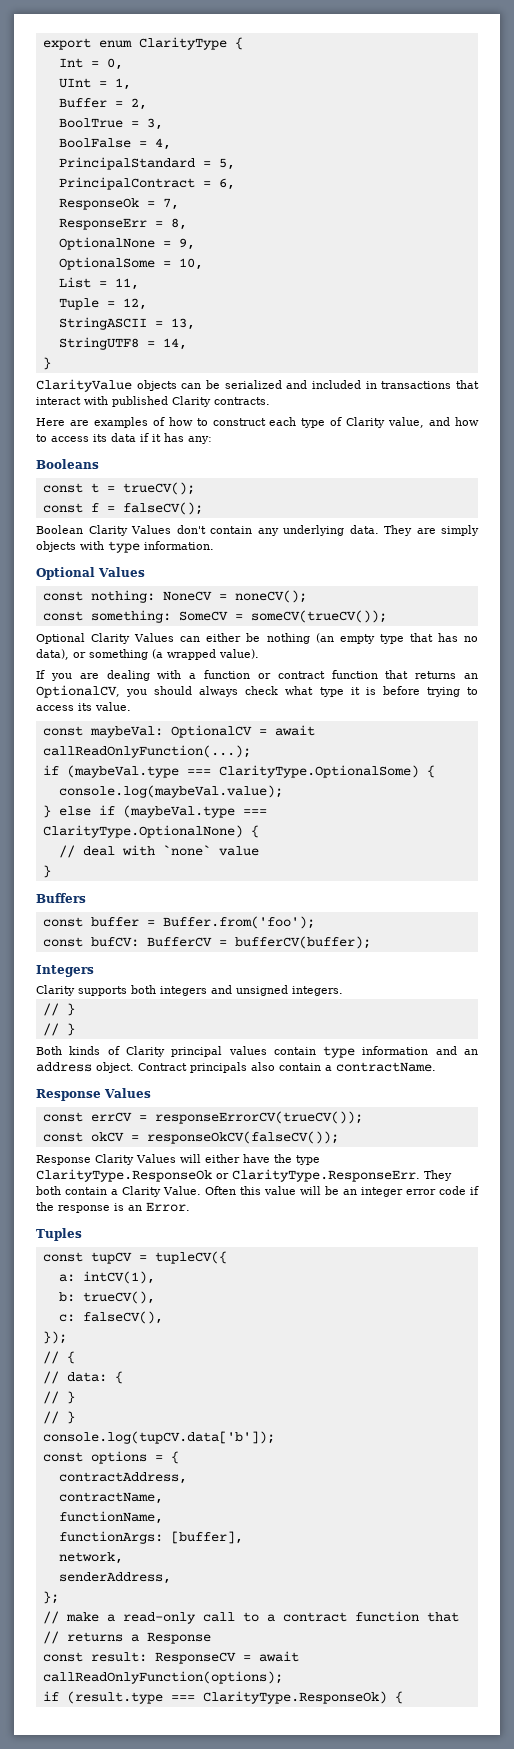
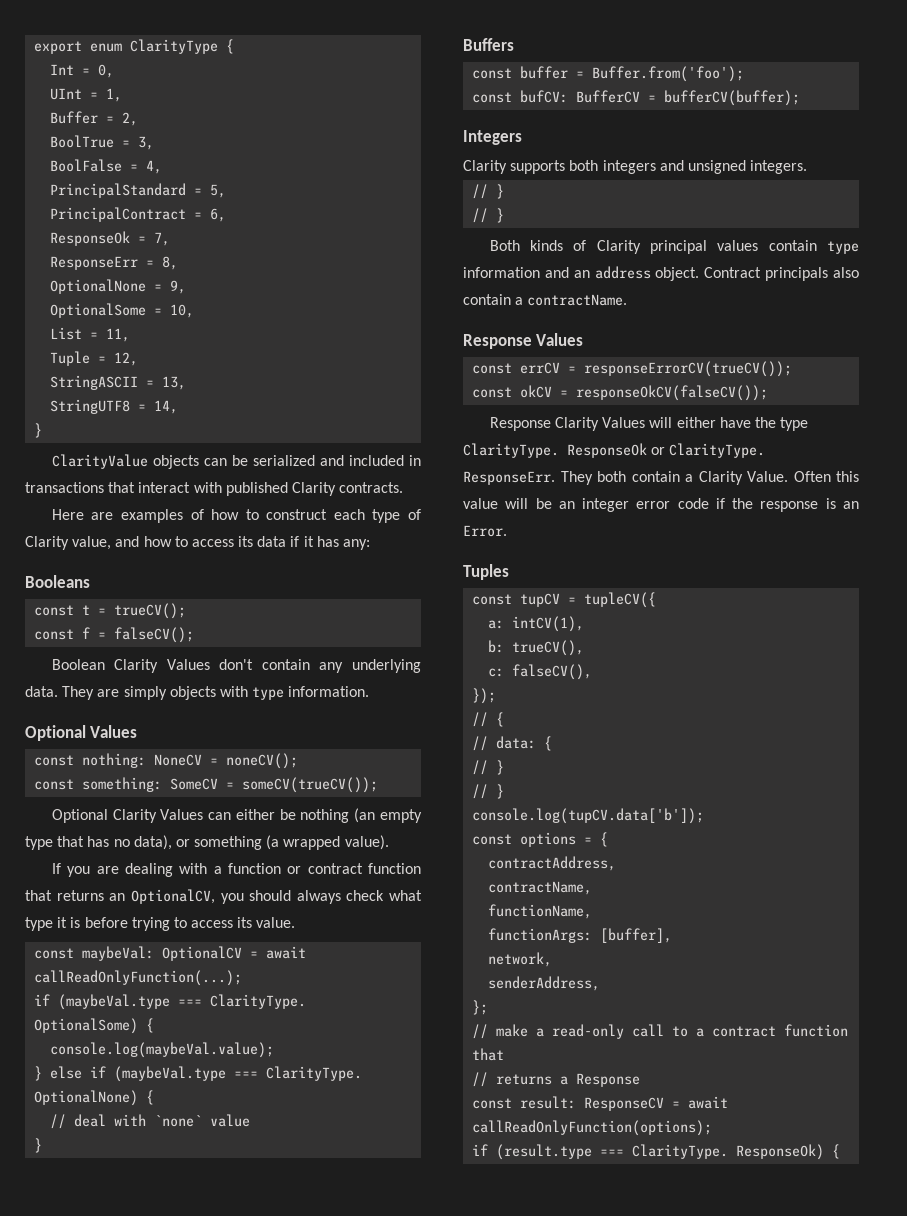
- if (maybeVal.type === ClarityType.OptionalSome) {
+ if (maybeVal.type === ClarityType. OptionalSome) {
- } else if (maybeVal.type === ClarityType.OptionalNone) {
+ } else if (maybeVal.type === ClarityType. OptionalNone) {
- Response Clarity Values will either have the type ClarityType.ResponseOk or ClarityType.ResponseErr. They both contain a Clarity Value.
+ Response Clarity Values will either have the type ClarityType. ResponseOk or ClarityType. ResponseErr. They both contain a Clarity Value.
- if (result.type === ClarityType.ResponseOk) {
+ if (result.type === ClarityType. ResponseOk) {

